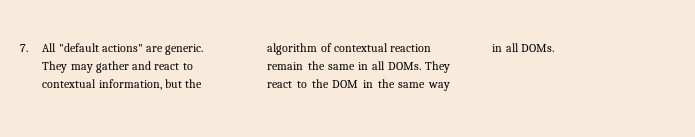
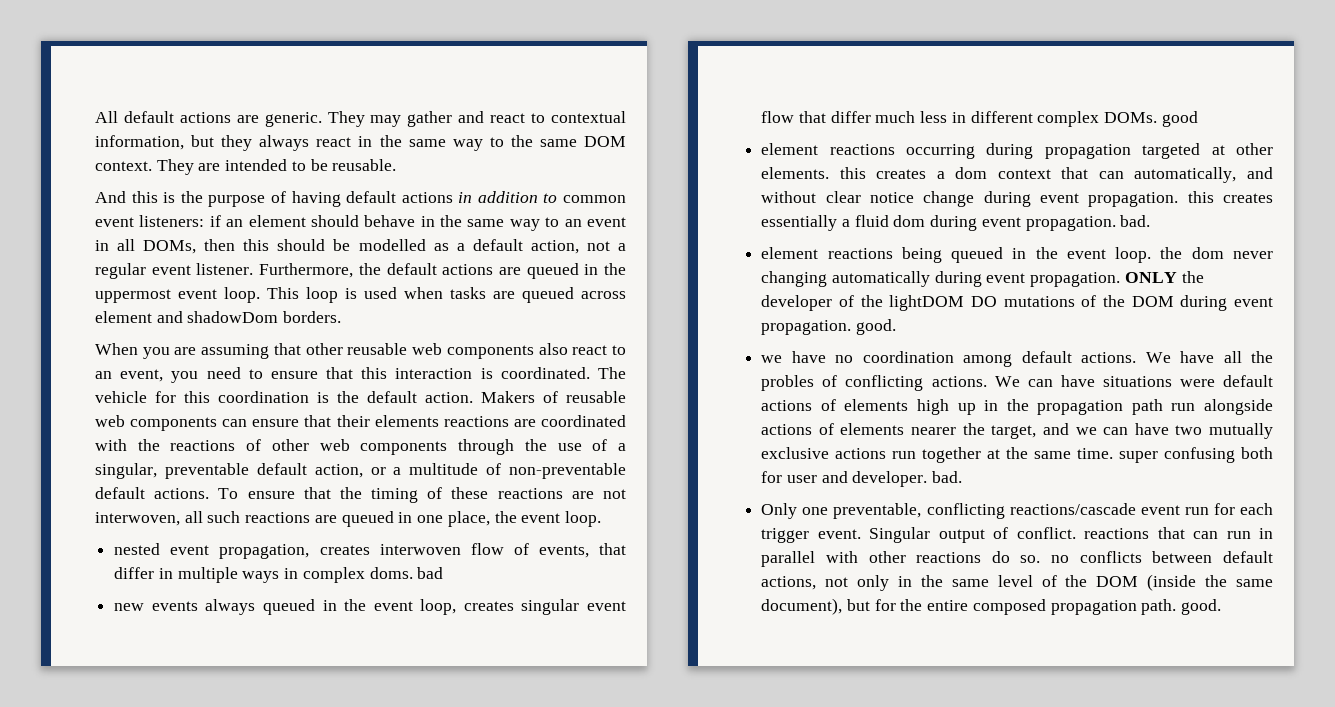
- 7. All "default actions" are generic.
+ All default actions are generic.
- They may gather and react to contextual information, but the algorithm of contextual reaction remain the same in all DOMs. They react to the DOM in the same way in all DOMs.
+ They may gather and react to contextual information, but they always react in the same way to the same DOM context. They are intended to be reusable.
+ And this is the purpose of having default actions in addition to common event listeners: if an element should behave in the same way to an event in all DOMs, then this should be modelled as a default action, not a regular event listener. Furthermore, the default actions are queued in the uppermost event loop. This loop is used when tasks are queued across element and shadowDom borders.
+ When you are assuming that other reusable web components also react to an event, you need to ensure that this interaction is coordinated. The vehicle for this coordination is the default action. Makers of reusable web components can ensure that their elements reactions are coordinated with the reactions of other web components through the use of a singular, preventable default action, or a multitude of non-preventable default actions. To ensure that the timing of these reactions are not interwoven, all such reactions are queued in one place, the event loop.
+ nested event propagation, creates interwoven flow of events, that differ in multiple ways in complex doms. bad
+ new events always queued in the event loop, creates singular event flow that differ much less in different complex DOMs. good
+ element reactions occurring during propagation targeted at other elements. this creates a dom context that can automatically, and without clear notice change during event propagation. this creates essentially a fluid dom during event propagation. bad.
+ element reactions being queued in the event loop. the dom never changing automatically during event propagation. ONLY the developer of the lightDOM DO mutations of the DOM during event propagation. good.
+ we have no coordination among default actions. We have all the probles of conflicting actions. We can have situations were default actions of elements high up in the propagation path run alongside actions of elements nearer the target, and we can have two mutually exclusive actions run together at the same time. super confusing both for user and developer. bad.
+ Only one preventable, conflicting reactions/cascade event run for each trigger event. Singular output of conflict. reactions that can run in parallel with other reactions do so. no conflicts between default actions, not only in the same level of the DOM (inside the same document), but for the entire composed propagation path. good.

